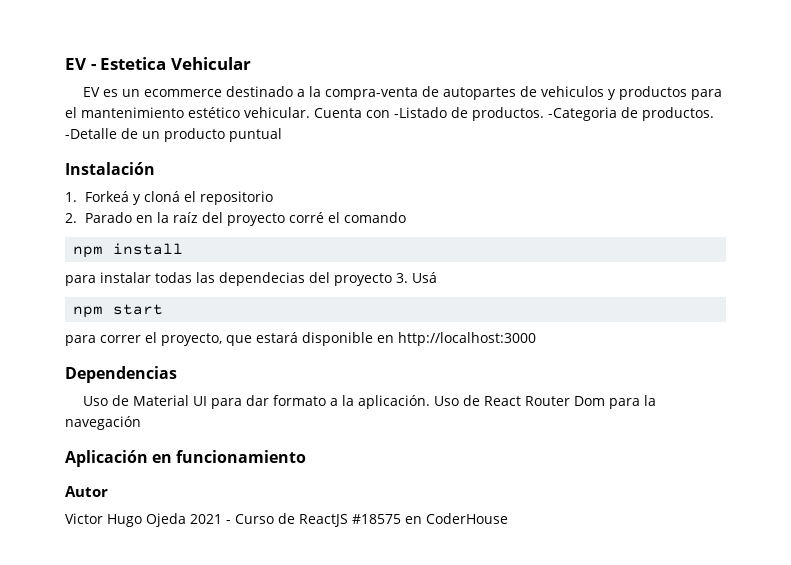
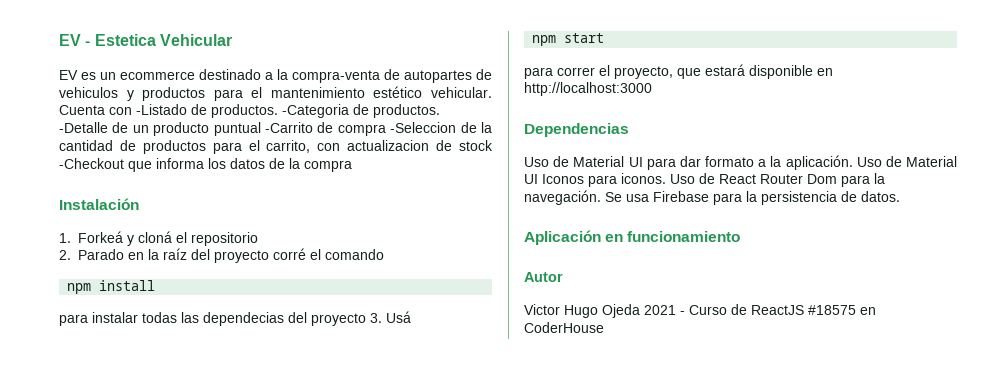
- -Detalle de un producto puntual
+ -Detalle de un producto puntual -Carrito de compra -Seleccion de la cantidad de productos para el carrito, con actualizacion de stock -Checkout que informa los datos de la compra
- Uso de React Router Dom para la navegación
+ Uso de Material UI Iconos para iconos. Uso de React Router Dom para la navegación. Se usa Firebase para la persistencia de datos.

